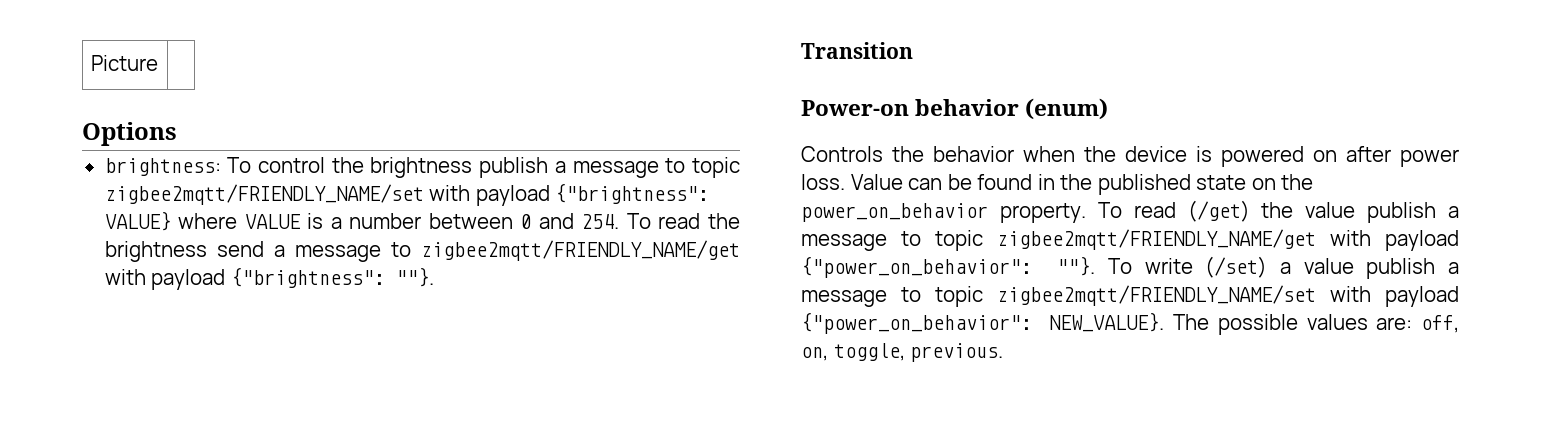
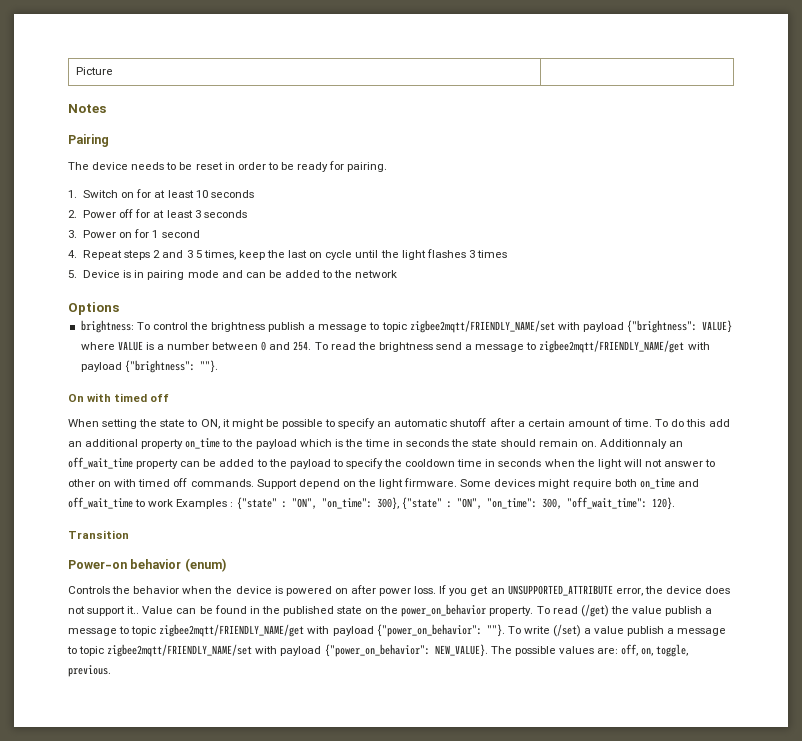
+ Notes
+ Pairing
+ The device needs to be reset in order to be ready for pairing.
+ 1. Switch on for at least 10 seconds
+ 2. Power off for at least 3 seconds
+ 3. Power on for 1 second
+ 4. Repeat steps 2 and 3 5 times, keep the last on cycle until the light flashes 3 times
+ 5. Device is in pairing mode and can be added to the network
+ On with timed off
+ When setting the state to ON, it might be possible to specify an automatic shutoff after a certain amount of time. To do this add an additional property on_time to the payload which is the time in seconds the state should remain on. Additionnaly an off_wait_time property can be added to the payload to specify the cooldown time in seconds when the light will not answer to other on with timed off commands. Support depend on the light firmware. Some devices might require both on_time and off_wait_time to work Examples : {"state" : "ON", "on_time": 300}, {"state" : "ON", "on_time": 300, "off_wait_time": 120}.
+ If you get an UNSUPPORTED_ATTRIBUTE error, the device does not support it..

